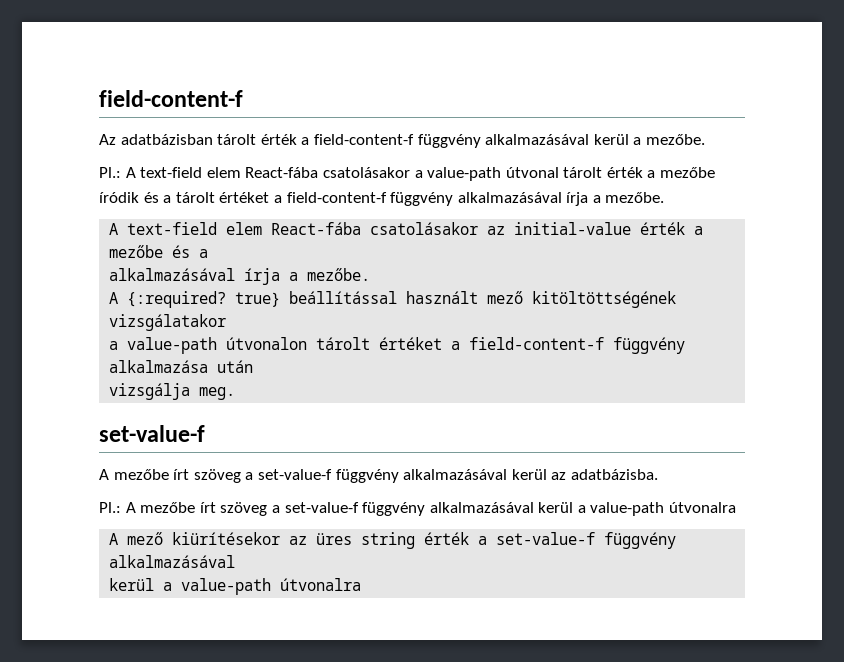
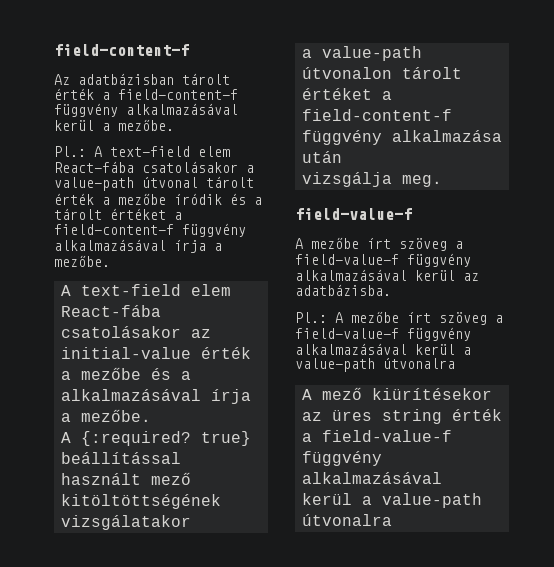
  vizsgálja meg.
- set-value-f
- A mezőbe írt szöveg a set-value-f függvény alkalmazásával kerül az adatbázisba.
+ field-value-f
+ A mezőbe írt szöveg a field-value-f függvény alkalmazásával kerül az adatbázisba.
- Pl.: A mezőbe írt szöveg a set-value-f függvény alkalmazásával kerül a value-path útvonalra
+ Pl.: A mezőbe írt szöveg a field-value-f függvény alkalmazásával kerül a value-path útvonalra
- A mező kiürítésekor az üres string érték a set-value-f függvény alkalmazásával
+ A mező kiürítésekor az üres string érték a field-value-f függvény alkalmazásával

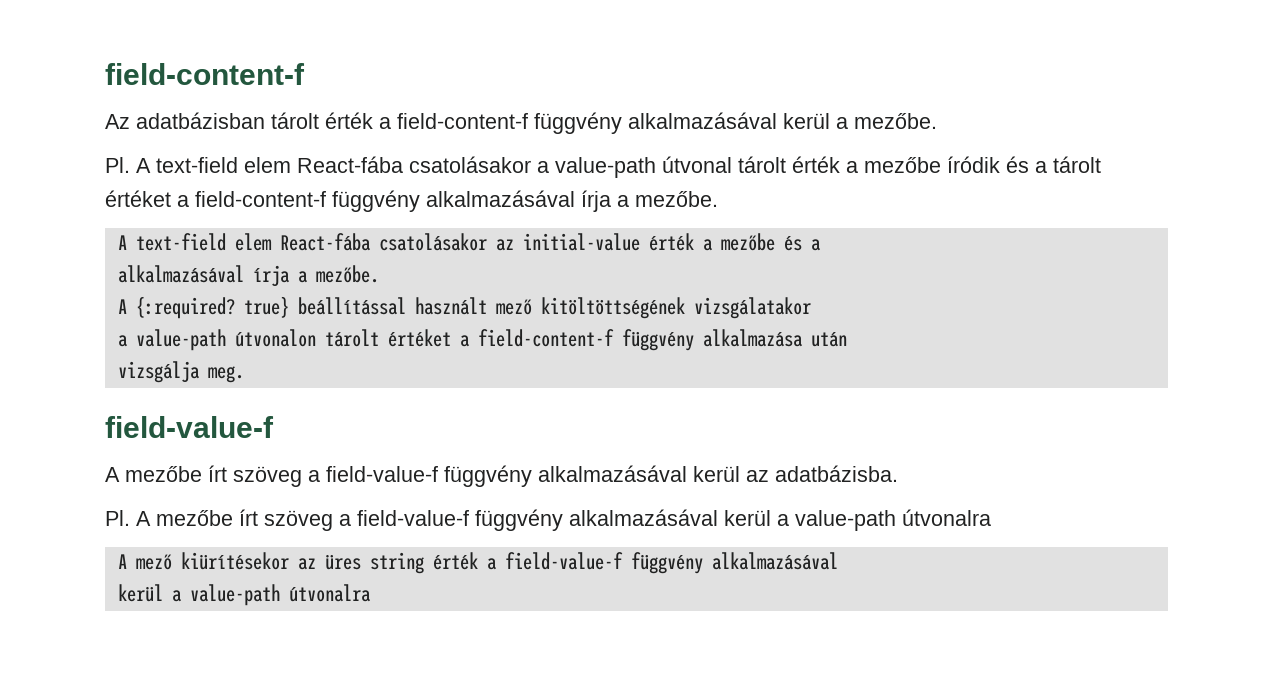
- Pl.: A text-field elem React-fába csatolásakor a value-path útvonal tárolt érték a mezőbe íródik és a tárolt értéket a field-content-f függvény alkalmazásával írja a mezőbe.
+ Pl. A text-field elem React-fába csatolásakor a value-path útvonal tárolt érték a mezőbe íródik és a tárolt értéket a field-content-f függvény alkalmazásával írja a mezőbe.
- Pl.: A mezőbe írt szöveg a field-value-f függvény alkalmazásával kerül a value-path útvonalra
+ Pl. A mezőbe írt szöveg a field-value-f függvény alkalmazásával kerül a value-path útvonalra

